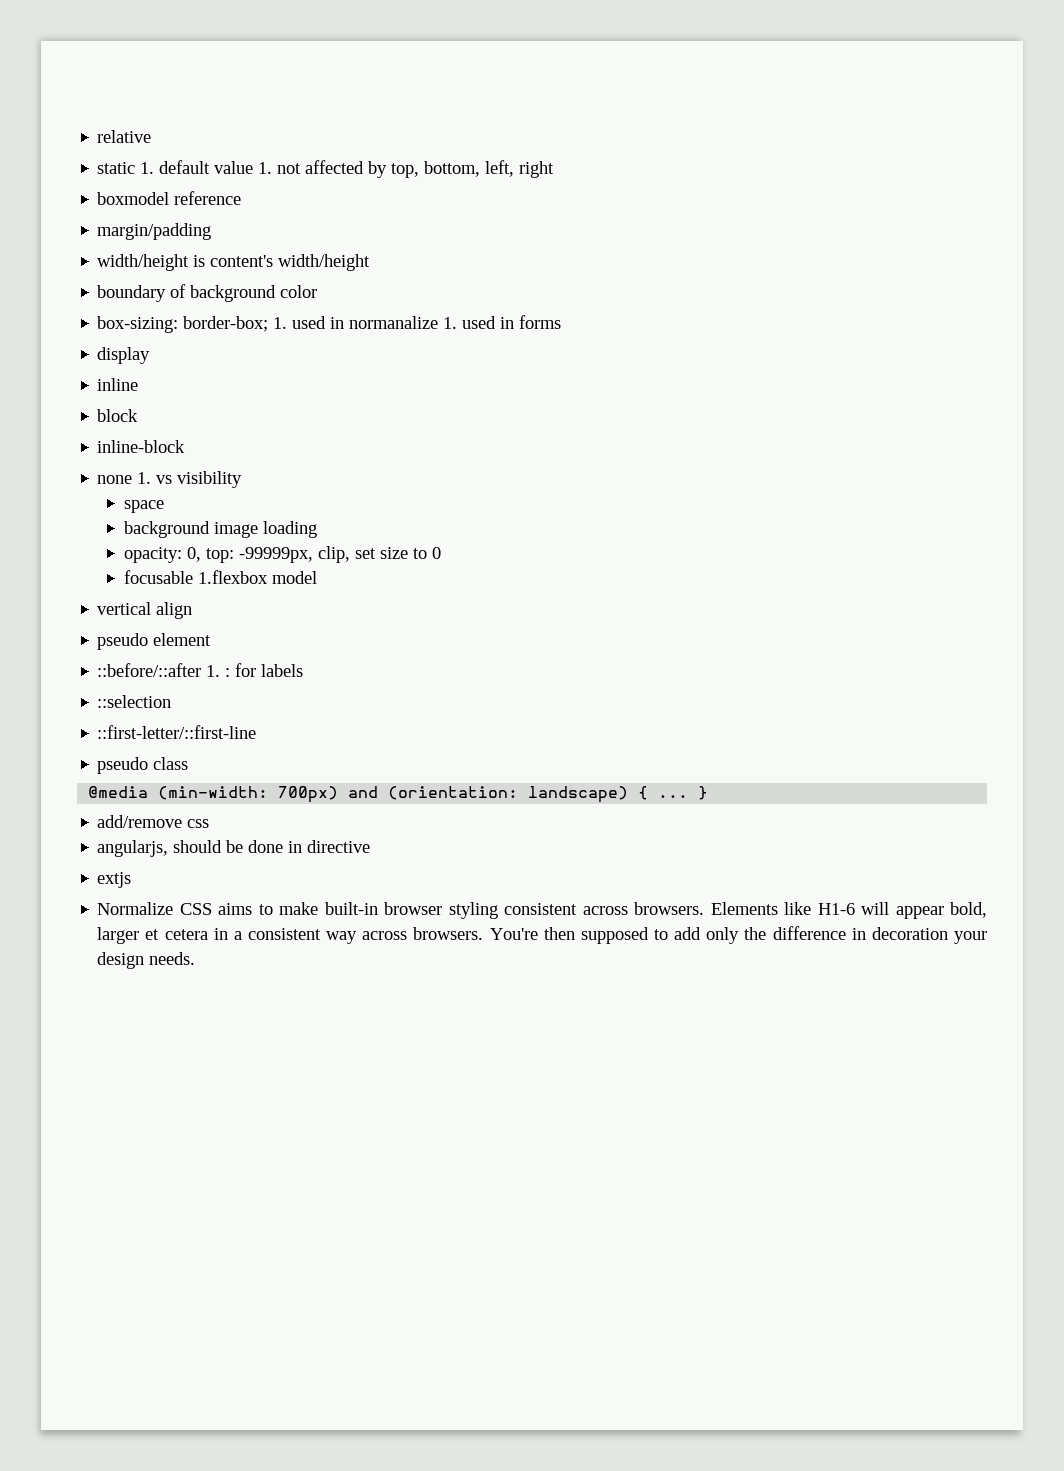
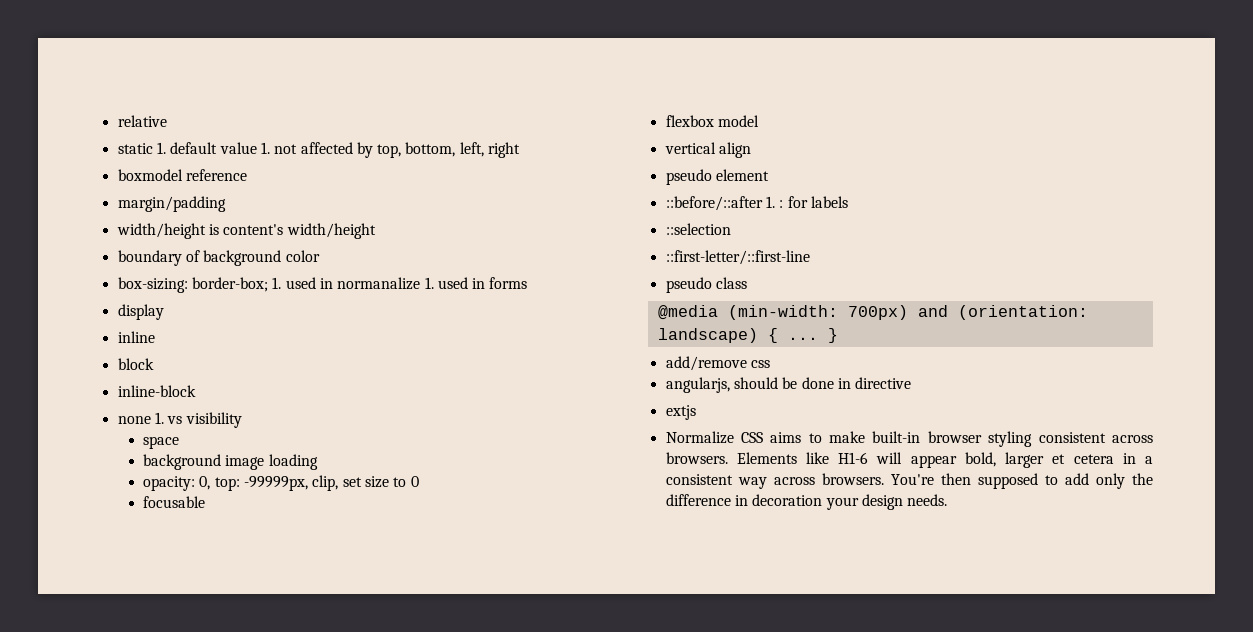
- focusable 1.flexbox model
+ focusable
+ flexbox model

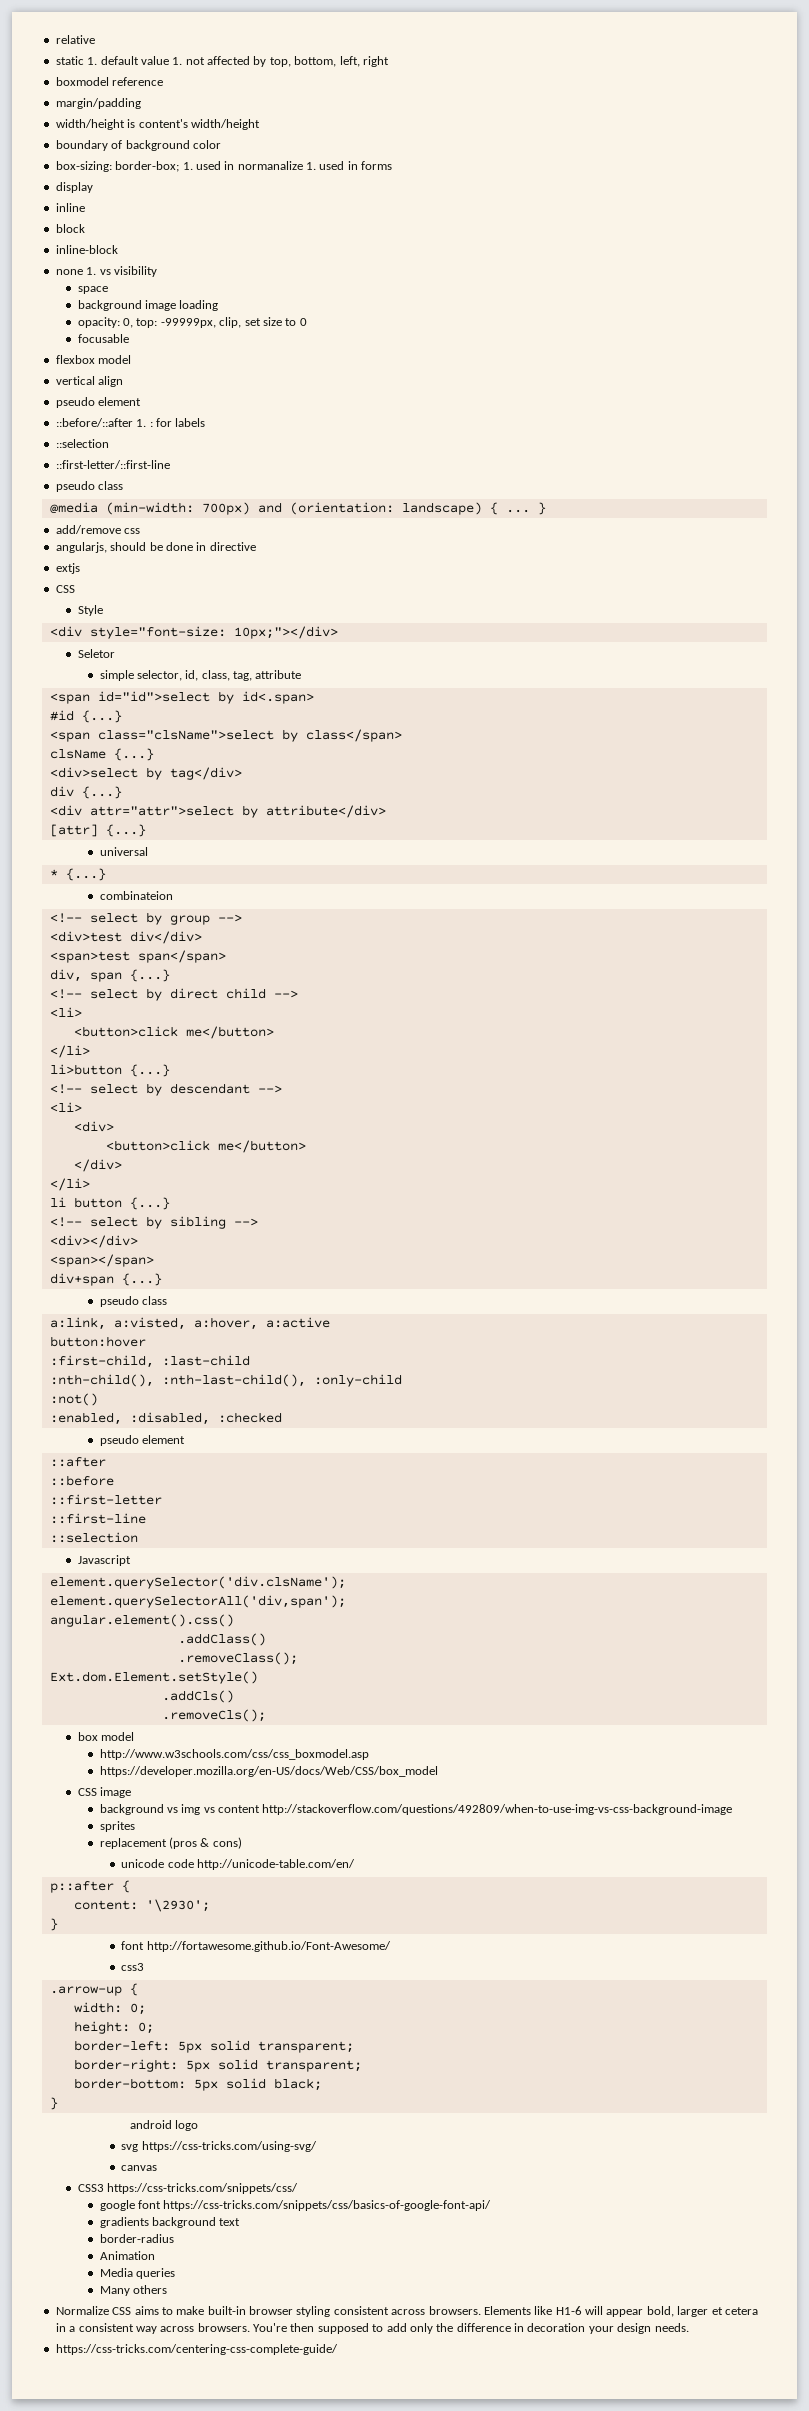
  extjs
+ CSS
+ Style
+ <div style="font-size: 10px;"></div>
+ Seletor
+ simple selector, id, class, tag, attribute
+ <span id="id">select by id<.span>
+ #id {...}
+ <span class="clsName">select by class</span>
+ clsName {...}
+ <div>select by tag</div>
+ div {...}
+ <div attr="attr">select by attribute</div>
+ [attr] {...}
+ universal
+ * {...}
+ combinateion
+ <!-- select by group -->
+ <div>test div</div>
+ <span>test span</span>
+ div, span {...}
+ <!-- select by direct child -->
+ <li>
+ <button>click me</button>
+ </li>
+ li>button {...}
+ <!-- select by descendant -->
+ <li>
+ <div>
+ <button>click me</button>
+ </div>
+ </li>
+ li button {...}
+ <!-- select by sibling -->
+ <div></div>
+ <span></span>
+ div+span {...}
+ pseudo class
+ a:link, a:visted, a:hover, a:active
+ button:hover
+ :first-child, :last-child
+ :nth-child(), :nth-last-child(), :only-child
+ :not()
+ :enabled, :disabled, :checked
+ pseudo element
+ ::after
+ ::before
+ ::first-letter
+ ::first-line
+ ::selection
+ Javascript
+ element.querySelector('div.clsName');
+ element.querySelectorAll('div,span');
+ angular.element().css()
+ .addClass()
+ .removeClass();
+ Ext.dom.Element.setStyle()
+ .addCls()
+ .removeCls();
+ box model
+ http://www.w3schools.com/css/css_boxmodel.asp
+ https://developer.mozilla.org/en-US/docs/Web/CSS/box_model
+ CSS image
+ background vs img vs content http://stackoverflow.com/questions/492809/when-to-use-img-vs-css-background-image
+ sprites
+ replacement (pros & cons)
+ unicode code http://unicode-table.com/en/
+ p::after {
+ content: '\2930';
+ }
+ font http://fortawesome.github.io/Font-Awesome/
+ css3
+ .arrow-up {
+ width: 0;
+ height: 0;
+ border-left: 5px solid transparent;
+ border-right: 5px solid transparent;
+ border-bottom: 5px solid black;
+ }
+ android logo
+ svg https://css-tricks.com/using-svg/
+ canvas
+ CSS3 https://css-tricks.com/snippets/css/
+ google font https://css-tricks.com/snippets/css/basics-of-google-font-api/
+ gradients background text
+ border-radius
+ Animation
+ Media queries
+ Many others
+ https://css-tricks.com/centering-css-complete-guide/

